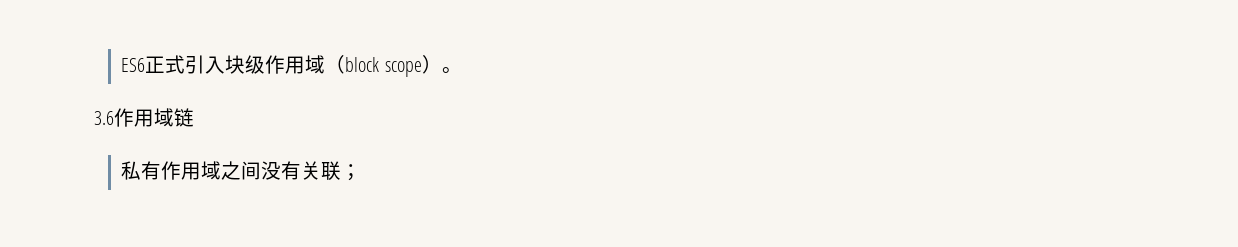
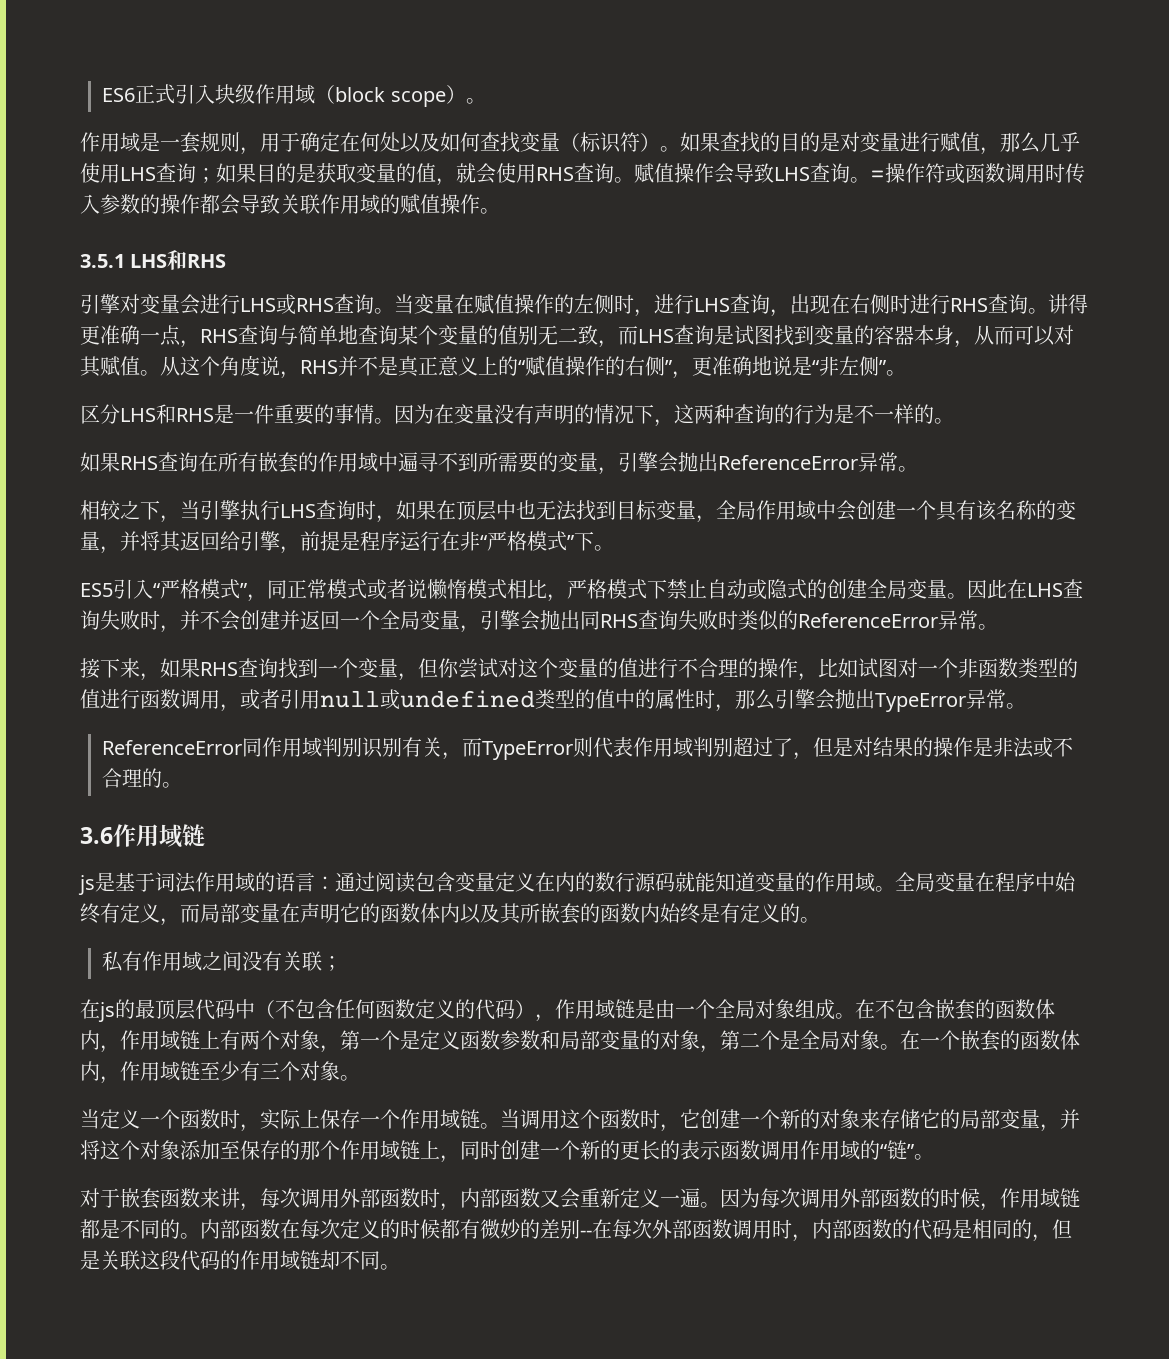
+ 作用域是一套规则，用于确定在何处以及如何查找变量（标识符）。如果查找的目的是对变量进行赋值，那么几乎使用LHS查询；如果目的是获取变量的值，就会使用RHS查询。赋值操作会导致LHS查询。=操作符或函数调用时传入参数的操作都会导致关联作用域的赋值操作。
+ 3.5.1 LHS和RHS
+ 引擎对变量会进行LHS或RHS查询。当变量在赋值操作的左侧时，进行LHS查询，出现在右侧时进行RHS查询。讲得更准确一点，RHS查询与简单地查询某个变量的值别无二致，而LHS查询是试图找到变量的容器本身，从而可以对其赋值。从这个角度说，RHS并不是真正意义上的“赋值操作的右侧”，更准确地说是“非左侧”。
+ 区分LHS和RHS是一件重要的事情。因为在变量没有声明的情况下，这两种查询的行为是不一样的。
+ 如果RHS查询在所有嵌套的作用域中遍寻不到所需要的变量，引擎会抛出ReferenceError异常。
+ 相较之下，当引擎执行LHS查询时，如果在顶层中也无法找到目标变量，全局作用域中会创建一个具有该名称的变量，并将其返回给引擎，前提是程序运行在非“严格模式”下。
+ ES5引入“严格模式”，同正常模式或者说懒惰模式相比，严格模式下禁止自动或隐式的创建全局变量。因此在LHS查询失败时，并不会创建并返回一个全局变量，引擎会抛出同RHS查询失败时类似的ReferenceError异常。
+ 接下来，如果RHS查询找到一个变量，但你尝试对这个变量的值进行不合理的操作，比如试图对一个非函数类型的值进行函数调用，或者引用null或undefined类型的值中的属性时，那么引擎会抛出TypeError异常。
+ ReferenceError同作用域判别识别有关，而TypeError则代表作用域判别超过了，但是对结果的操作是非法或不合理的。
  3.6作用域链
+ js是基于词法作用域的语言：通过阅读包含变量定义在内的数行源码就能知道变量的作用域。全局变量在程序中始终有定义，而局部变量在声明它的函数体内以及其所嵌套的函数内始终是有定义的。
+ 在js的最顶层代码中（不包含任何函数定义的代码），作用域链是由一个全局对象组成。在不包含嵌套的函数体内，作用域链上有两个对象，第一个是定义函数参数和局部变量的对象，第二个是全局对象。在一个嵌套的函数体内，作用域链至少有三个对象。
+ 当定义一个函数时，实际上保存一个作用域链。当调用这个函数时，它创建一个新的对象来存储它的局部变量，并将这个对象添加至保存的那个作用域链上，同时创建一个新的更长的表示函数调用作用域的“链”。
+ 对于嵌套函数来讲，每次调用外部函数时，内部函数又会重新定义一遍。因为每次调用外部函数的时候，作用域链都是不同的。内部函数在每次定义的时候都有微妙的差别--在每次外部函数调用时，内部函数的代码是相同的，但是关联这段代码的作用域链却不同。

